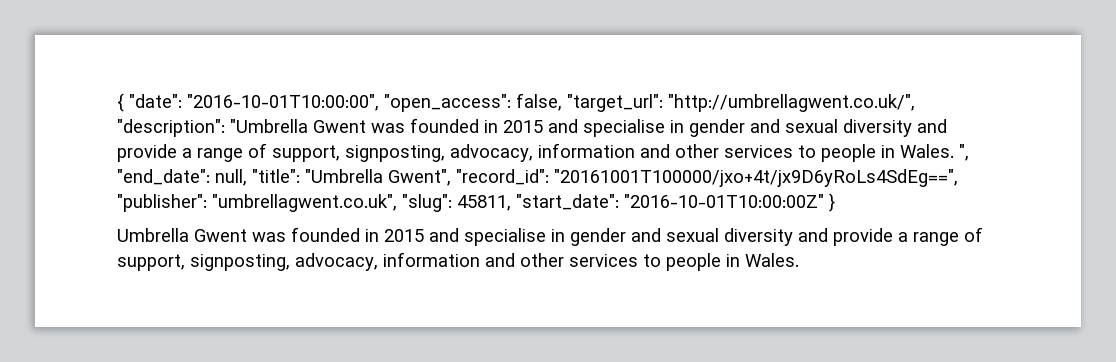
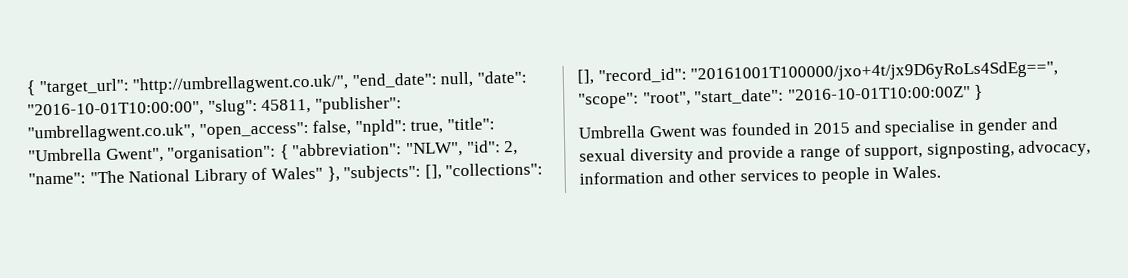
- { "date": "2016-10-01T10:00:00", "open_access": false, "target_url": "http://umbrellagwent.co.uk/", "description": "Umbrella Gwent was founded in 2015 and specialise in gender and sexual diversity and provide a range of support, signposting, advocacy, information and other services to people in Wales. ", "end_date": null, "title": "Umbrella Gwent", "record_id": "20161001T100000/jxo+4t/jx9D6yRoLs4SdEg==", "publisher": "umbrellagwent.co.uk", "slug": 45811, "start_date": "2016-10-01T10:00:00Z" }
+ { "target_url": "http://umbrellagwent.co.uk/", "end_date": null, "date": "2016-10-01T10:00:00", "slug": 45811, "publisher": "umbrellagwent.co.uk", "open_access": false, "npld": true, "title": "Umbrella Gwent", "organisation": { "abbreviation": "NLW", "id": 2, "name": "The National Library of Wales" }, "subjects": [], "collections": [], "record_id": "20161001T100000/jxo+4t/jx9D6yRoLs4SdEg==", "scope": "root", "start_date": "2016-10-01T10:00:00Z" }

